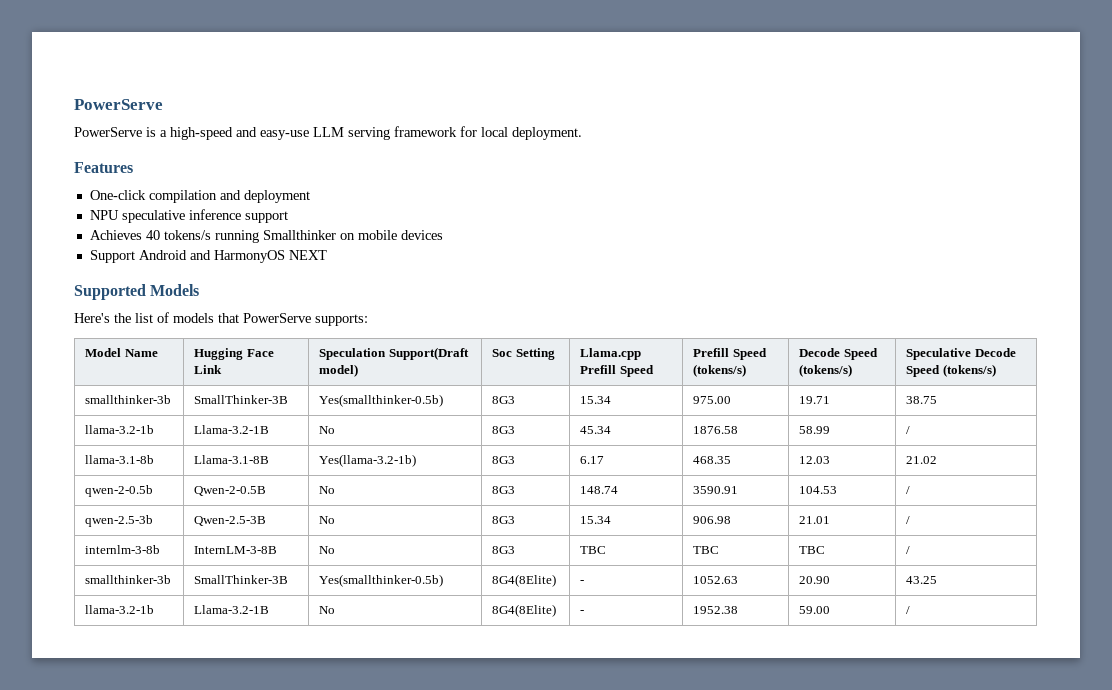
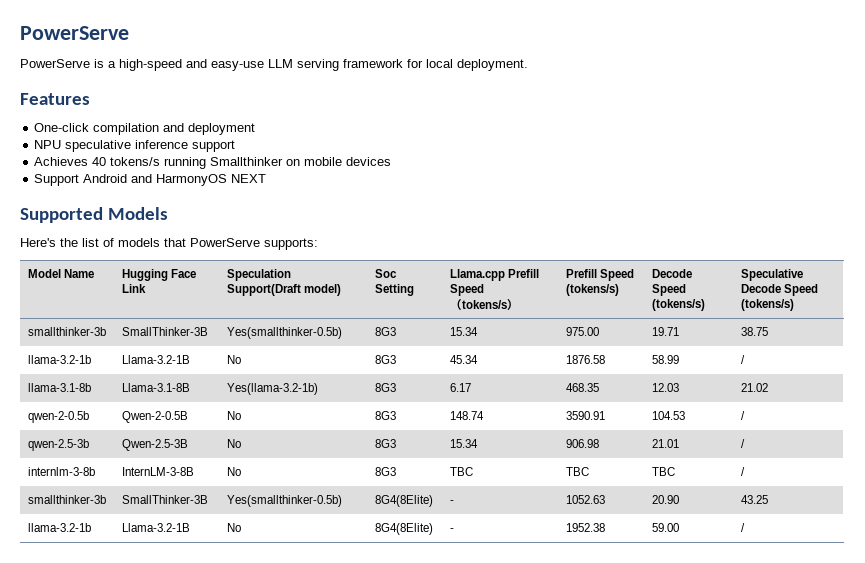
- Model Name | Hugging Face Link | Speculation Support(Draft model) | Soc Setting | Llama.cpp Prefill Speed | Prefill Speed (tokens/s) | Decode Speed (tokens/s) | Speculative Decode Speed (tokens/s)
+ Model Name | Hugging Face Link | Speculation Support(Draft model) | Soc Setting | Llama.cpp Prefill Speed（tokens/s） | Prefill Speed (tokens/s) | Decode Speed (tokens/s) | Speculative Decode Speed (tokens/s)

